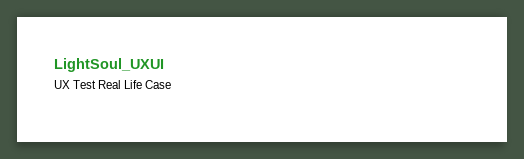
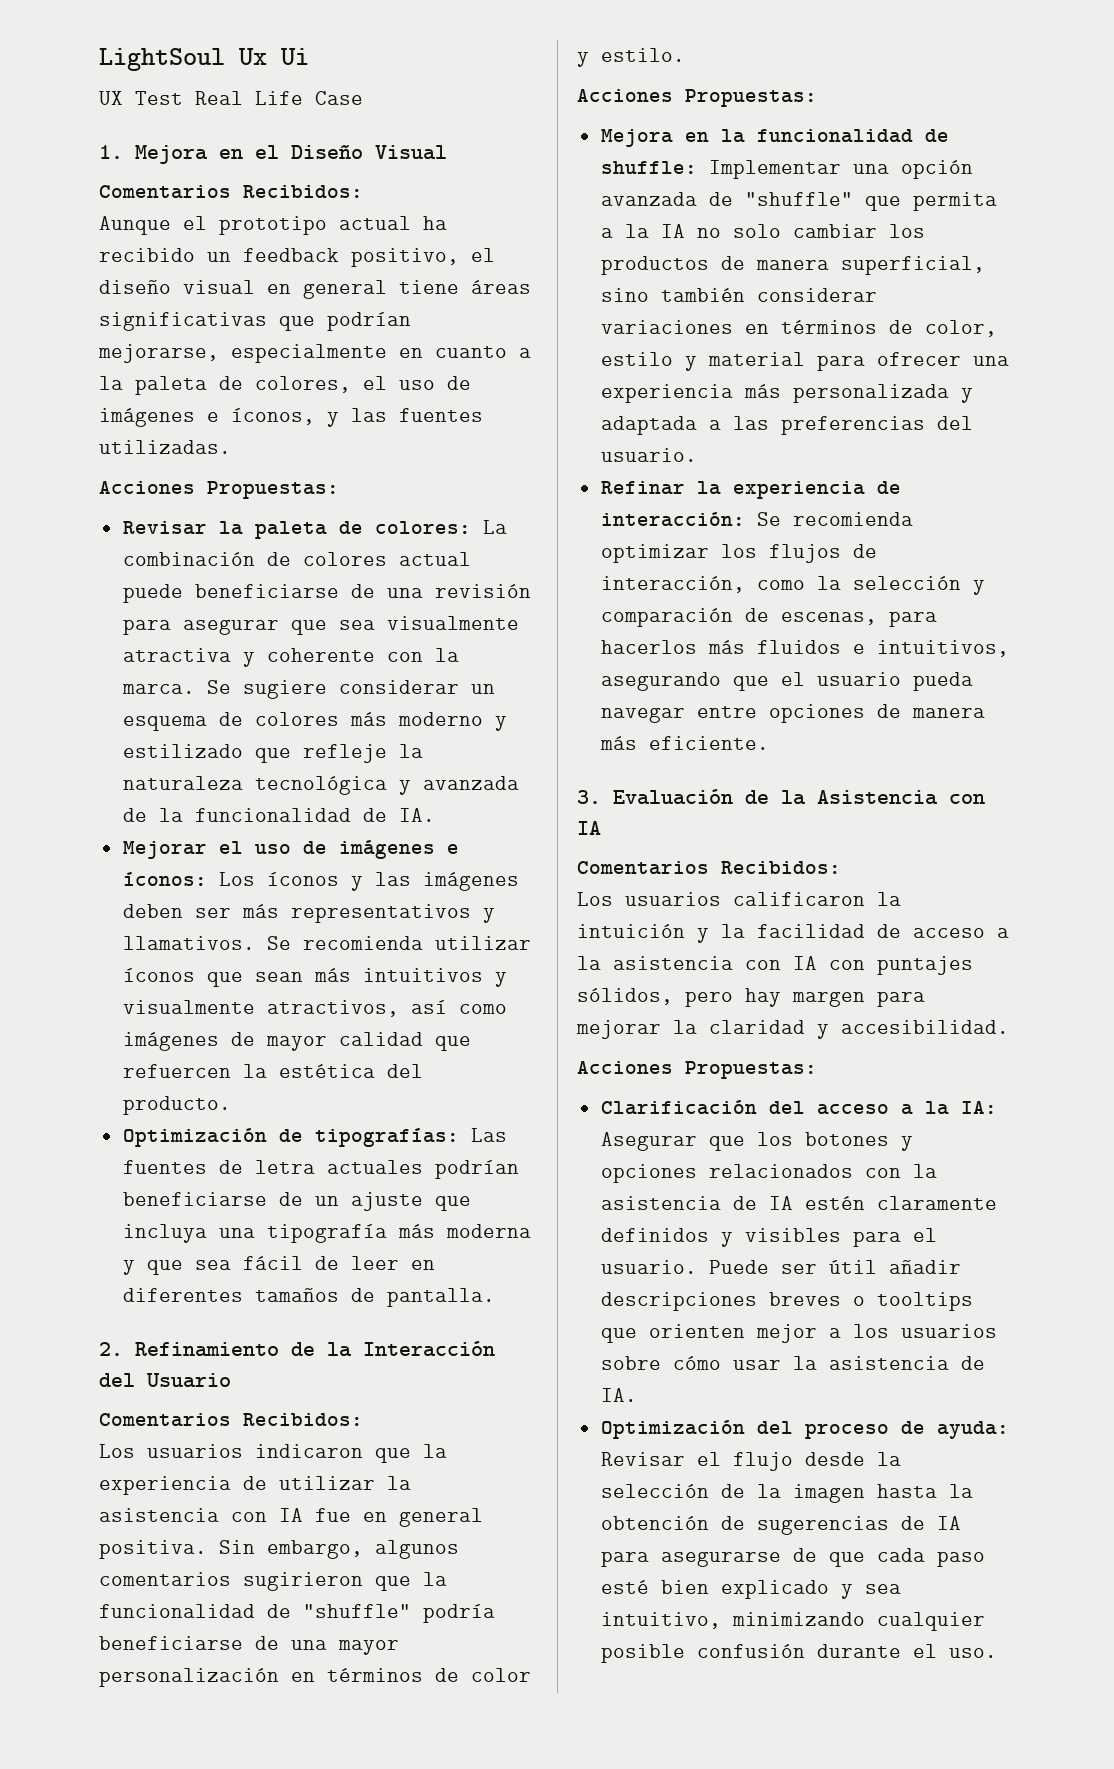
- LightSoul_UXUI
+ LightSoul Ux Ui
+ 1. Mejora en el Diseño Visual
+ Comentarios Recibidos:
+ Aunque el prototipo actual ha recibido un feedback positivo, el diseño visual en general tiene áreas significativas que podrían mejorarse, especialmente en cuanto a la paleta de colores, el uso de imágenes e íconos, y las fuentes utilizadas.
+ Acciones Propuestas:
+ Revisar la paleta de colores: La combinación de colores actual puede beneficiarse de una revisión para asegurar que sea visualmente atractiva y coherente con la marca. Se sugiere considerar un esquema de colores más moderno y estilizado que refleje la naturaleza tecnológica y avanzada de la funcionalidad de IA.
+ Mejorar el uso de imágenes e íconos: Los íconos y las imágenes deben ser más representativos y llamativos. Se recomienda utilizar íconos que sean más intuitivos y visualmente atractivos, así como imágenes de mayor calidad que refuercen la estética del producto.
+ Optimización de tipografías: Las fuentes de letra actuales podrían beneficiarse de un ajuste que incluya una tipografía más moderna y que sea fácil de leer en diferentes tamaños de pantalla.
+ 2. Refinamiento de la Interacción del Usuario
+ Comentarios Recibidos:
+ Los usuarios indicaron que la experiencia de utilizar la asistencia con IA fue en general positiva. Sin embargo, algunos comentarios sugirieron que la funcionalidad de "shuffle" podría beneficiarse de una mayor personalización en términos de color y estilo.
+ Acciones Propuestas:
+ Mejora en la funcionalidad de shuffle: Implementar una opción avanzada de "shuffle" que permita a la IA no solo cambiar los productos de manera superficial, sino también considerar variaciones en términos de color, estilo y material para ofrecer una experiencia más personalizada y adaptada a las preferencias del usuario.
+ Refinar la experiencia de interacción: Se recomienda optimizar los flujos de interacción, como la selección y comparación de escenas, para hacerlos más fluidos e intuitivos, asegurando que el usuario pueda navegar entre opciones de manera más eficiente.
+ 3. Evaluación de la Asistencia con IA
+ Comentarios Recibidos:
+ Los usuarios calificaron la intuición y la facilidad de acceso a la asistencia con IA con puntajes sólidos, pero hay margen para mejorar la claridad y accesibilidad.
+ Acciones Propuestas:
+ Clarificación del acceso a la IA: Asegurar que los botones y opciones relacionados con la asistencia de IA estén claramente definidos y visibles para el usuario. Puede ser útil añadir descripciones breves o tooltips que orienten mejor a los usuarios sobre cómo usar la asistencia de IA.
+ Optimización del proceso de ayuda: Revisar el flujo desde la selección de la imagen hasta la obtención de sugerencias de IA para asegurarse de que cada paso esté bien explicado y sea intuitivo, minimizando cualquier posible confusión durante el uso.

